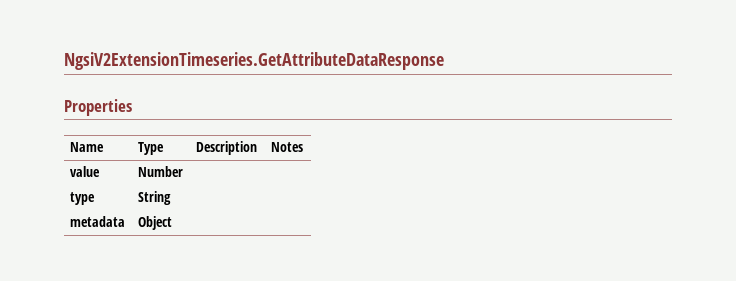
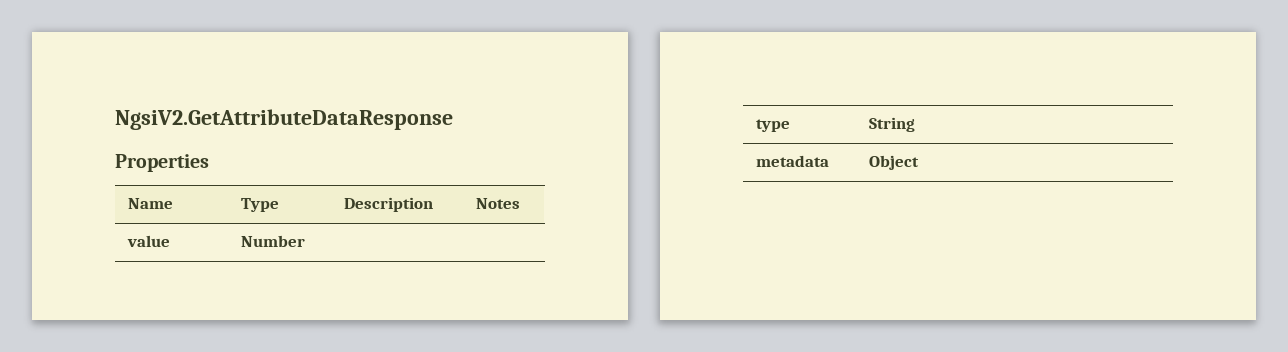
- NgsiV2ExtensionTimeseries.GetAttributeDataResponse
+ NgsiV2.GetAttributeDataResponse

